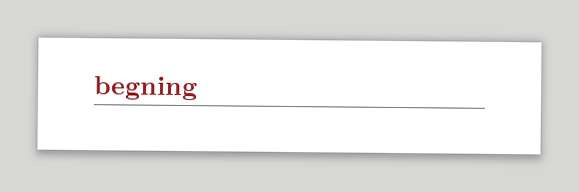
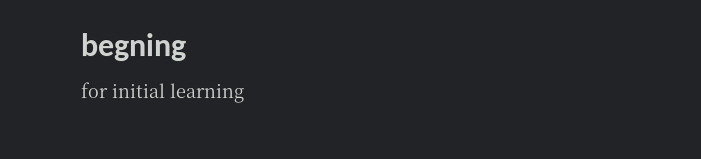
+ for initial learning

